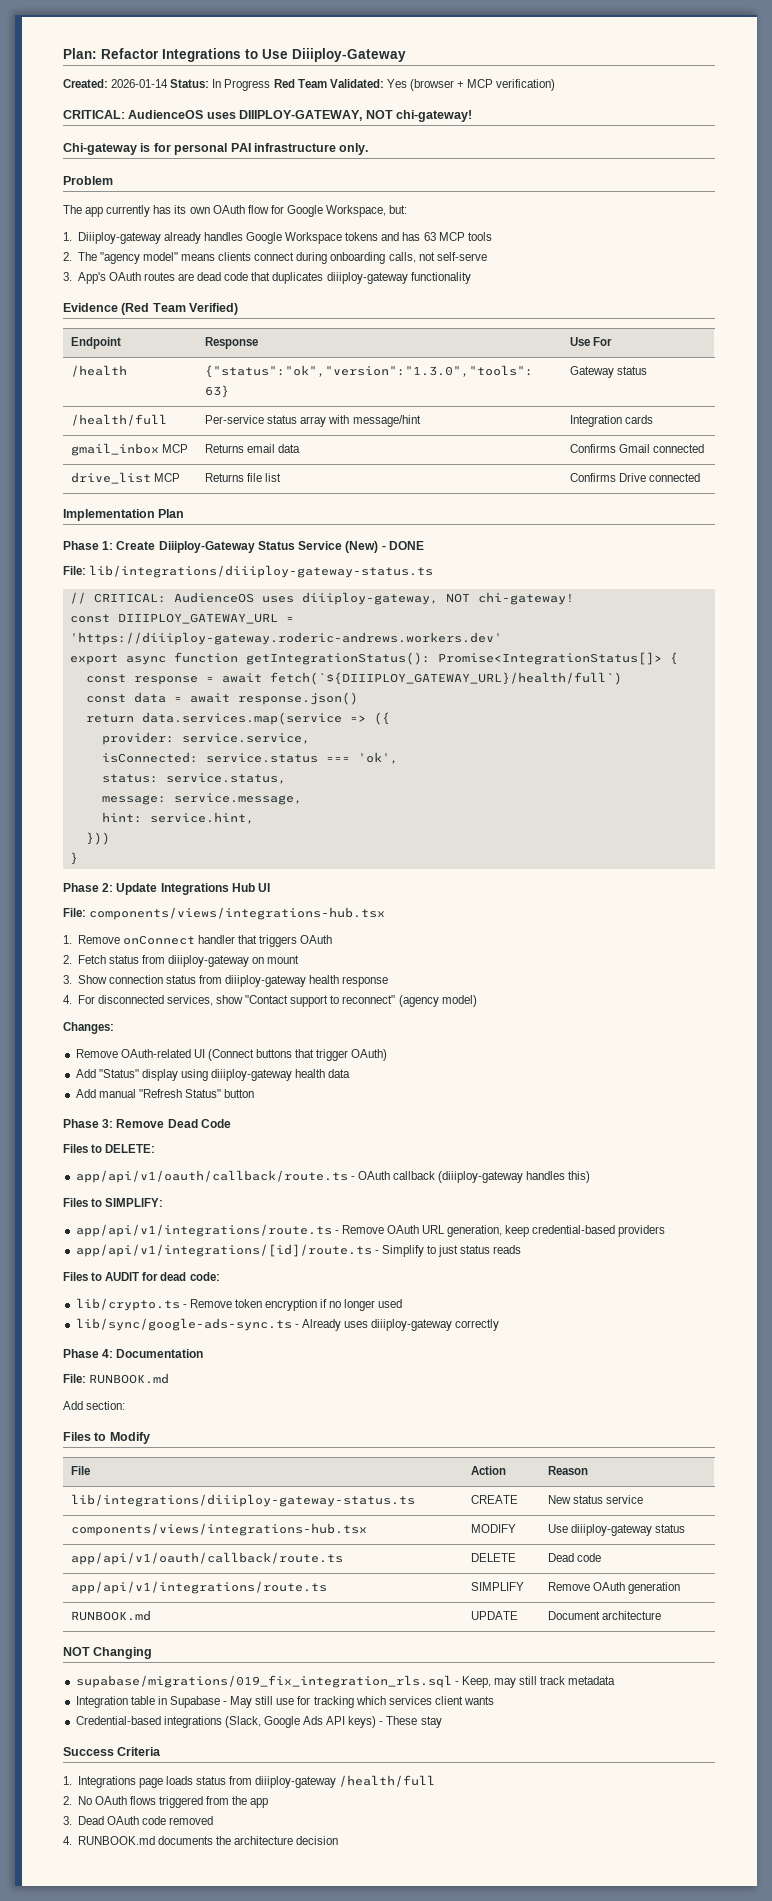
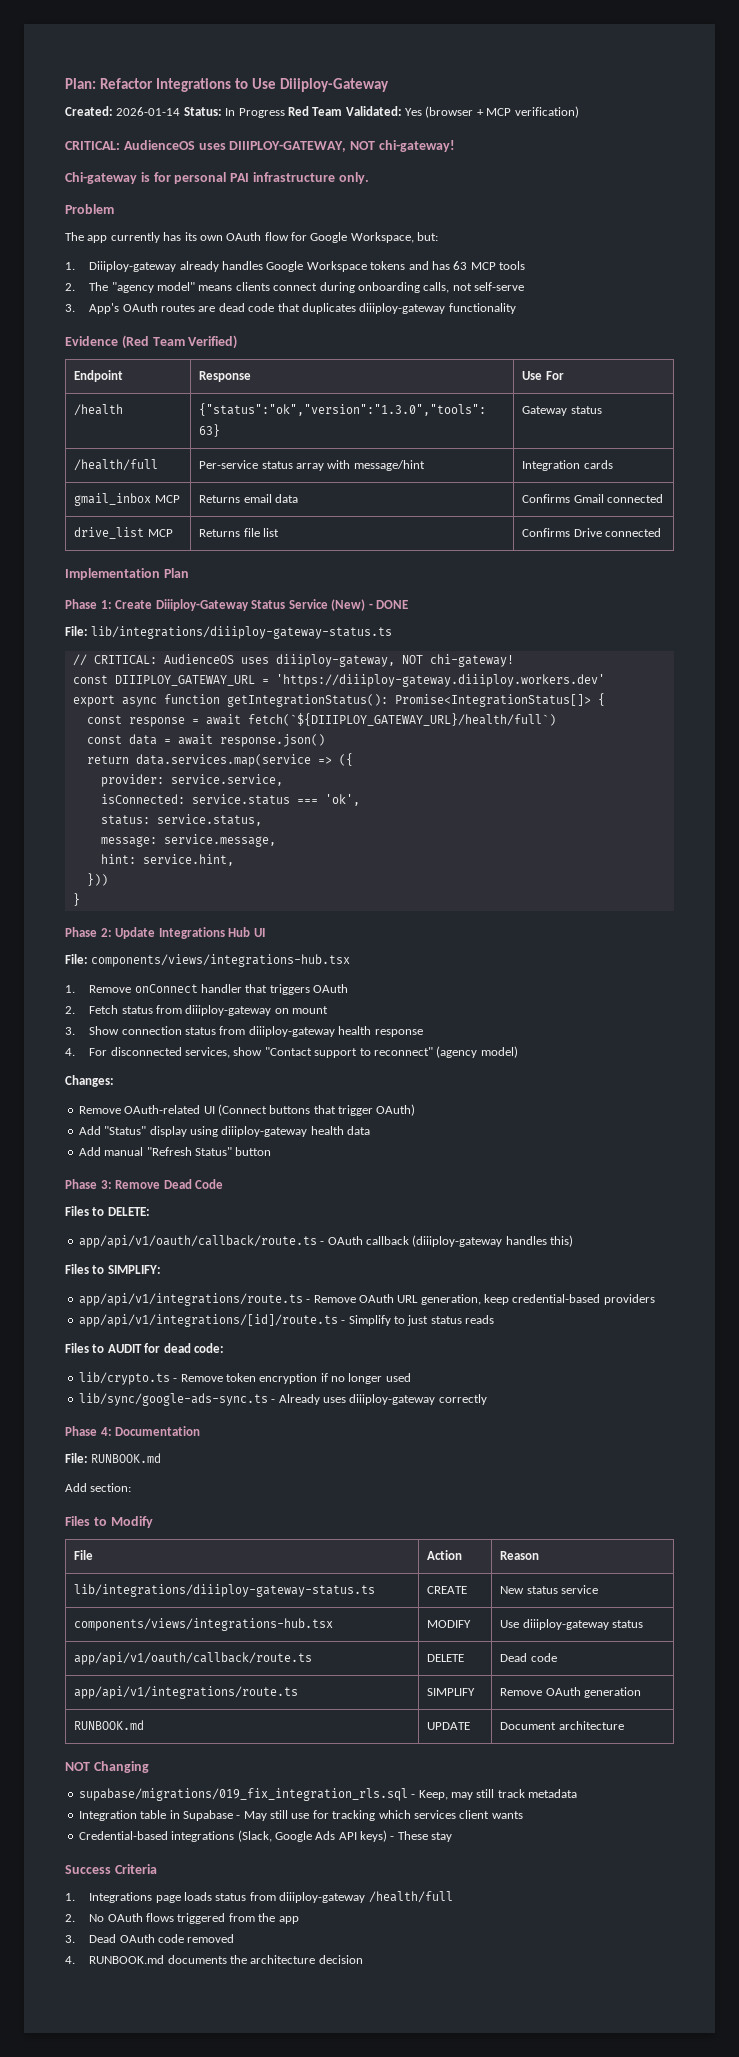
- const DIIIPLOY_GATEWAY_URL = 'https://diiiploy-gateway.roderic-andrews.workers.dev'
+ const DIIIPLOY_GATEWAY_URL = 'https://diiiploy-gateway.diiiploy.workers.dev'

